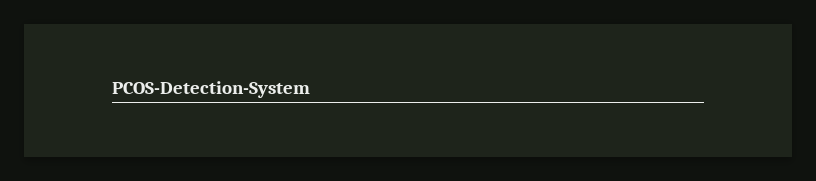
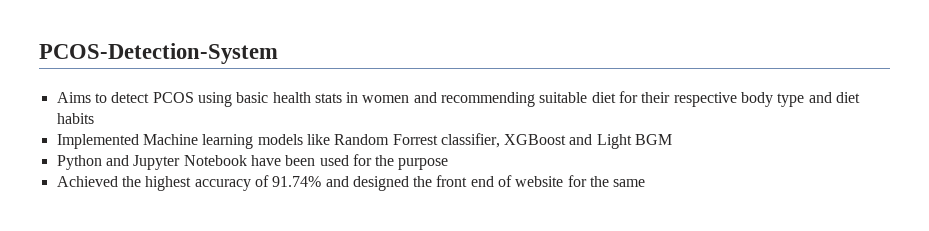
+ Aims to detect PCOS using basic health stats in women and recommending suitable diet for their respective body type and diet habits
+ Implemented Machine learning models like Random Forrest classifier, XGBoost and Light BGM
+ Python and Jupyter Notebook have been used for the purpose
+ Achieved the highest accuracy of 91.74% and designed the front end of website for the same

